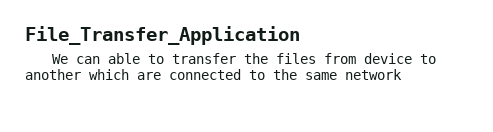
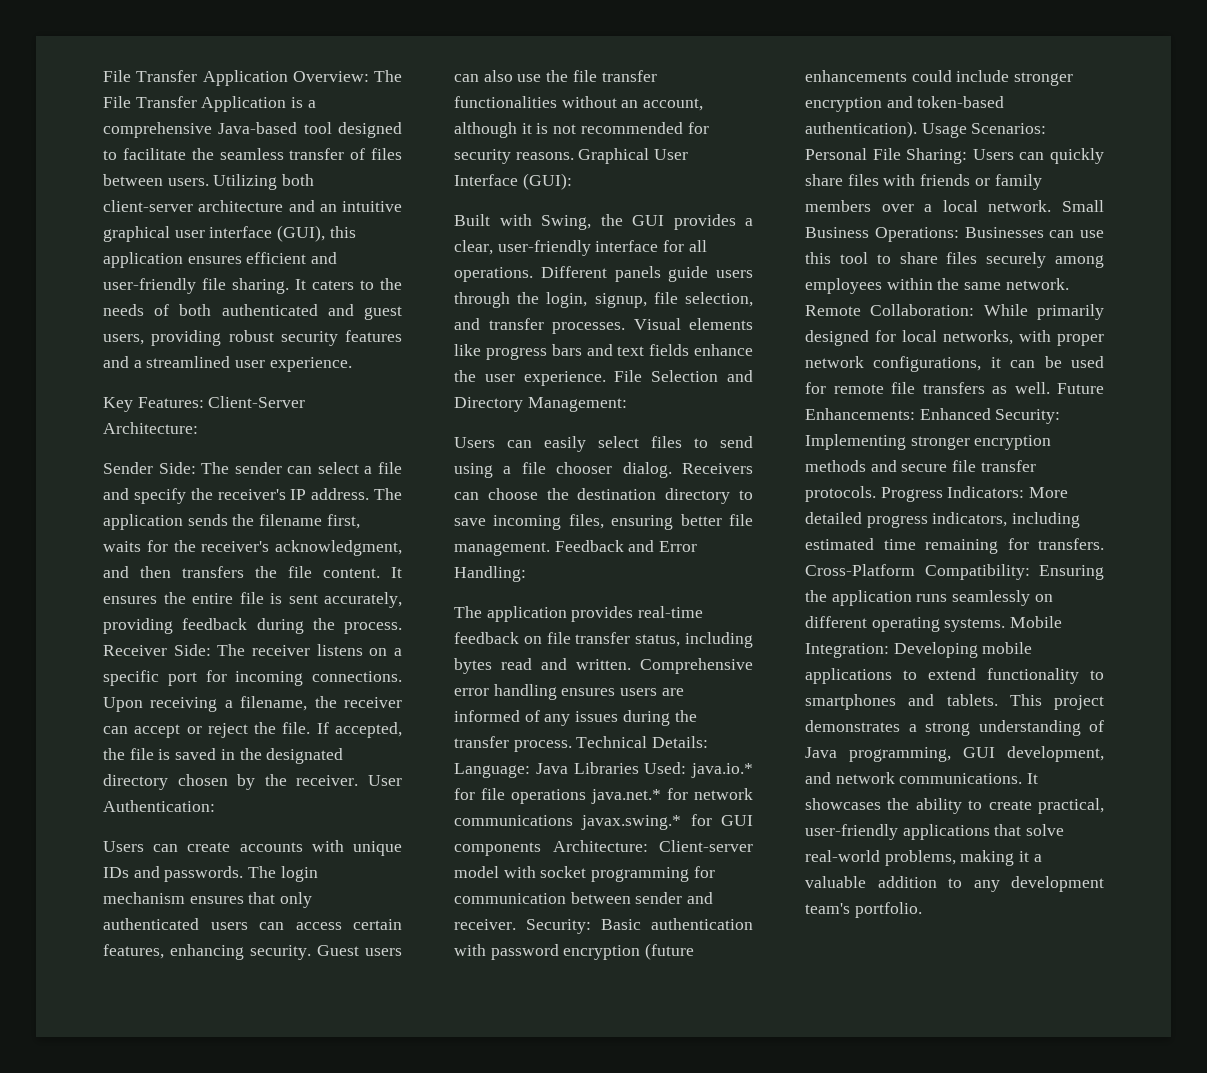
- File_Transfer_Application
- We can able to transfer the files from device to another which are connected to the same network
+ File Transfer Application Overview: The File Transfer Application is a comprehensive Java-based tool designed to facilitate the seamless transfer of files between users. Utilizing both client-server architecture and an intuitive graphical user interface (GUI), this application ensures efficient and user-friendly file sharing. It caters to the needs of both authenticated and guest users, providing robust security features and a streamlined user experience.
+ Key Features: Client-Server Architecture:
+ Sender Side: The sender can select a file and specify the receiver's IP address. The application sends the filename first, waits for the receiver's acknowledgment, and then transfers the file content. It ensures the entire file is sent accurately, providing feedback during the process. Receiver Side: The receiver listens on a specific port for incoming connections. Upon receiving a filename, the receiver can accept or reject the file. If accepted, the file is saved in the designated directory chosen by the receiver. User Authentication:
+ Users can create accounts with unique IDs and passwords. The login mechanism ensures that only authenticated users can access certain features, enhancing security. Guest users can also use the file transfer functionalities without an account, although it is not recommended for security reasons. Graphical User Interface (GUI):
+ Built with Swing, the GUI provides a clear, user-friendly interface for all operations. Different panels guide users through the login, signup, file selection, and transfer processes. Visual elements like progress bars and text fields enhance the user experience. File Selection and Directory Management:
+ Users can easily select files to send using a file chooser dialog. Receivers can choose the destination directory to save incoming files, ensuring better file management. Feedback and Error Handling:
+ The application provides real-time feedback on file transfer status, including bytes read and written. Comprehensive error handling ensures users are informed of any issues during the transfer process. Technical Details: Language: Java Libraries Used: java.io.* for file operations java.net.* for network communications javax.swing.* for GUI components Architecture: Client-server model with socket programming for communication between sender and receiver. Security: Basic authentication with password encryption (future enhancements could include stronger encryption and token-based authentication). Usage Scenarios: Personal File Sharing: Users can quickly share files with friends or family members over a local network. Small Business Operations: Businesses can use this tool to share files securely among employees within the same network. Remote Collaboration: While primarily designed for local networks, with proper network configurations, it can be used for remote file transfers as well. Future Enhancements: Enhanced Security: Implementing stronger encryption methods and secure file transfer protocols. Progress Indicators: More detailed progress indicators, including estimated time remaining for transfers. Cross-Platform Compatibility: Ensuring the application runs seamlessly on different operating systems. Mobile Integration: Developing mobile applications to extend functionality to smartphones and tablets. This project demonstrates a strong understanding of Java programming, GUI development, and network communications. It showcases the ability to create practical, user-friendly applications that solve real-world problems, making it a valuable addition to any development team's portfolio.

